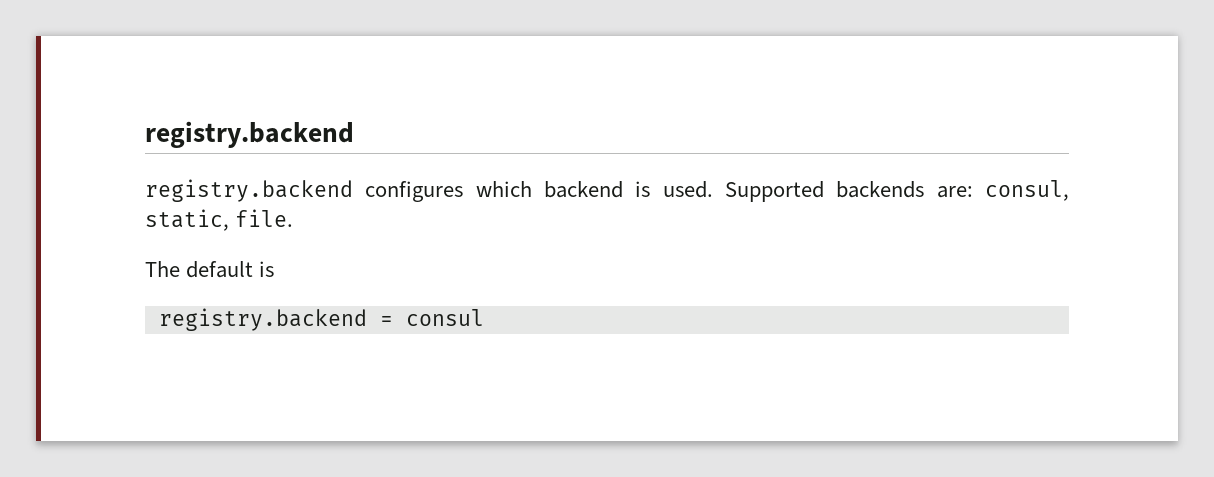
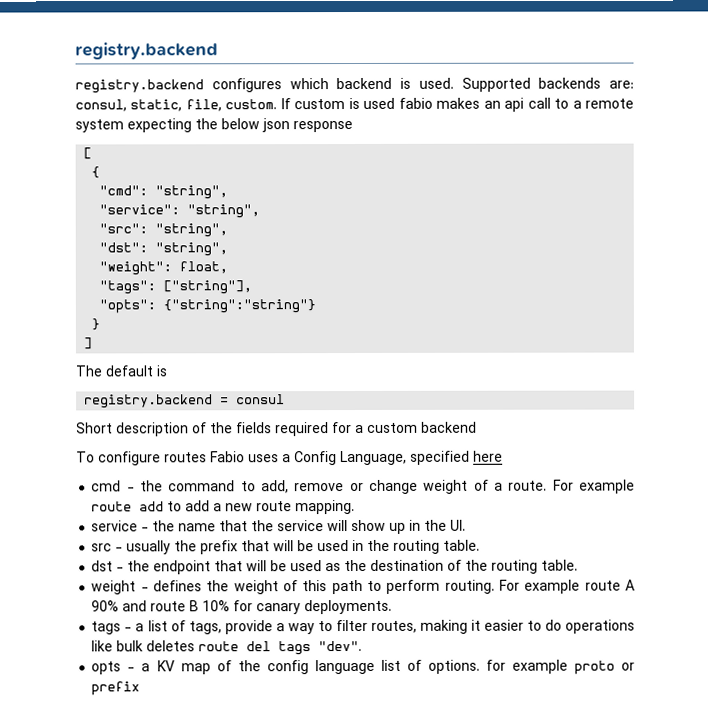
- Supported backends are: consul, static, file.
+ Supported backends are: consul, static, file, custom. If custom is used fabio makes an api call to a remote system expecting the below json response
+ [
+ {
+ "cmd": "string",
+ "service": "string",
+ "src": "string",
+ "dst": "string",
+ "weight": float,
+ "tags": ["string"],
+ "opts": {"string":"string"}
+ }
+ ]
+ Short description of the fields required for a custom backend
+ To configure routes Fabio uses a Config Language, specified here
+ cmd - the command to add, remove or change weight of a route. For example route add to add a new route mapping.
+ service - the name that the service will show up in the UI.
+ src - usually the prefix that will be used in the routing table.
+ dst - the endpoint that will be used as the destination of the routing table.
+ weight - defines the weight of this path to perform routing. For example route A 90% and route B 10% for canary deployments.
+ tags - a list of tags, provide a way to filter routes, making it easier to do operations like bulk deletes route del tags "dev".
+ opts - a KV map of the config language list of options. for example proto or prefix

